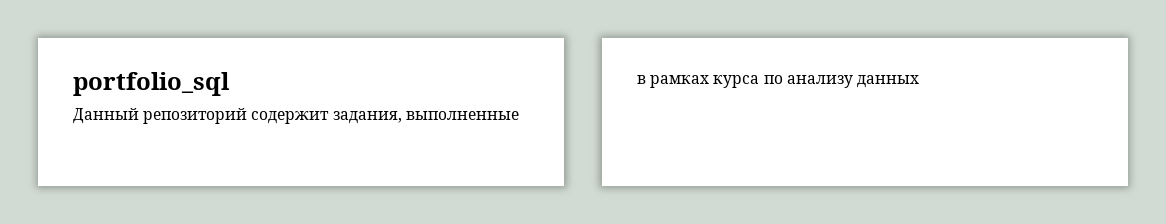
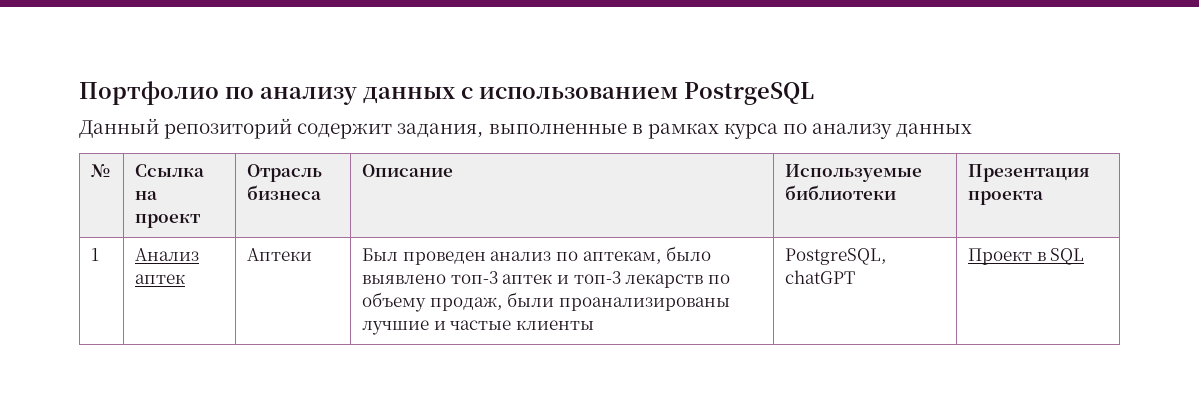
- portfolio_sql
+ Портфолио по анализу данных с использованием PostrgeSQL
+ № | Ссылка на проект | Отрасль бизнеса | Описание | Используемые библиотеки | Презентация проекта
+ 1 | Анализ аптек | Аптеки | Был проведен анализ по аптекам, было выявлено топ-3 аптек и топ-3 лекарств по объему продаж, были проанализированы лучшие и частые клиенты | PostgreSQL, chatGPT | Проект в SQL

